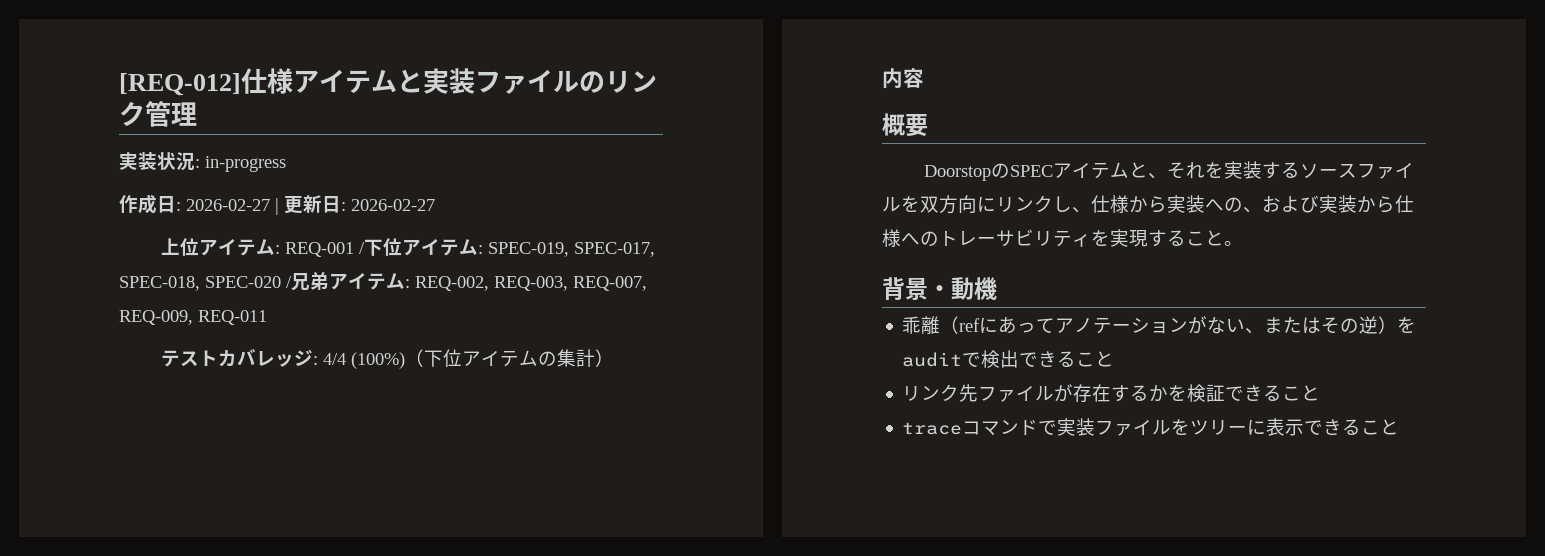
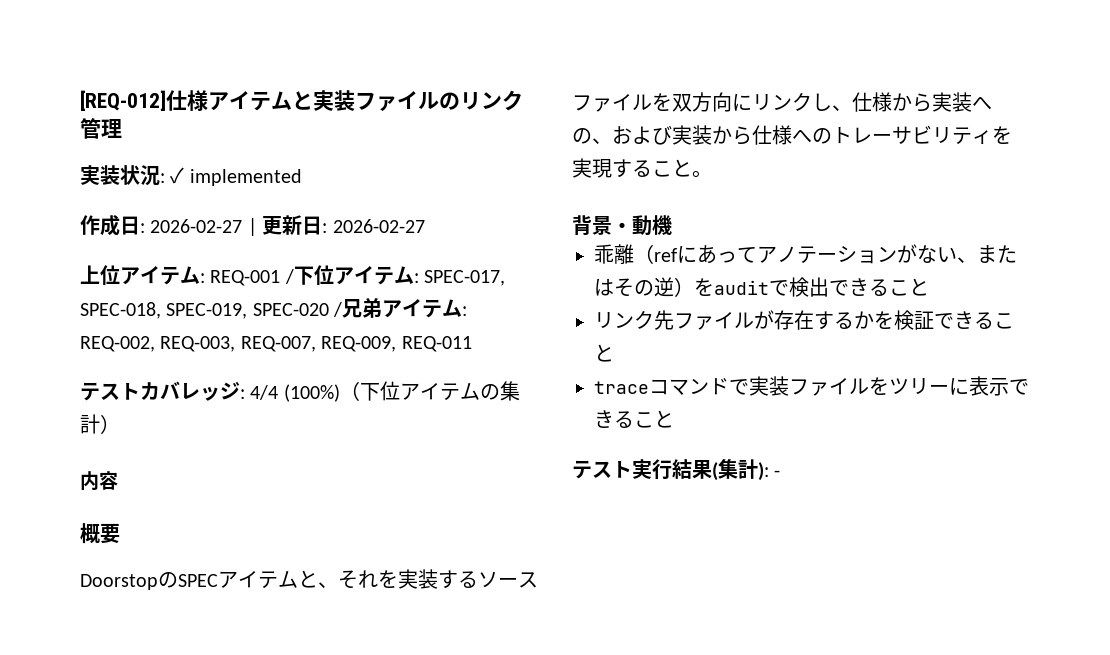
- 実装状況: in-progress
+ 実装状況: ✓ implemented
- 上位アイテム: REQ-001 /下位アイテム: SPEC-019, SPEC-017, SPEC-018, SPEC-020 /兄弟アイテム: REQ-002, REQ-003, REQ-007, REQ-009, REQ-011
+ 上位アイテム: REQ-001 /下位アイテム: SPEC-017, SPEC-018, SPEC-019, SPEC-020 /兄弟アイテム: REQ-002, REQ-003, REQ-007, REQ-009, REQ-011
+ テスト実行結果(集計): -

